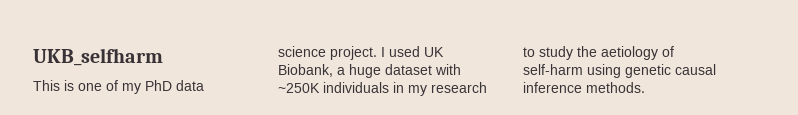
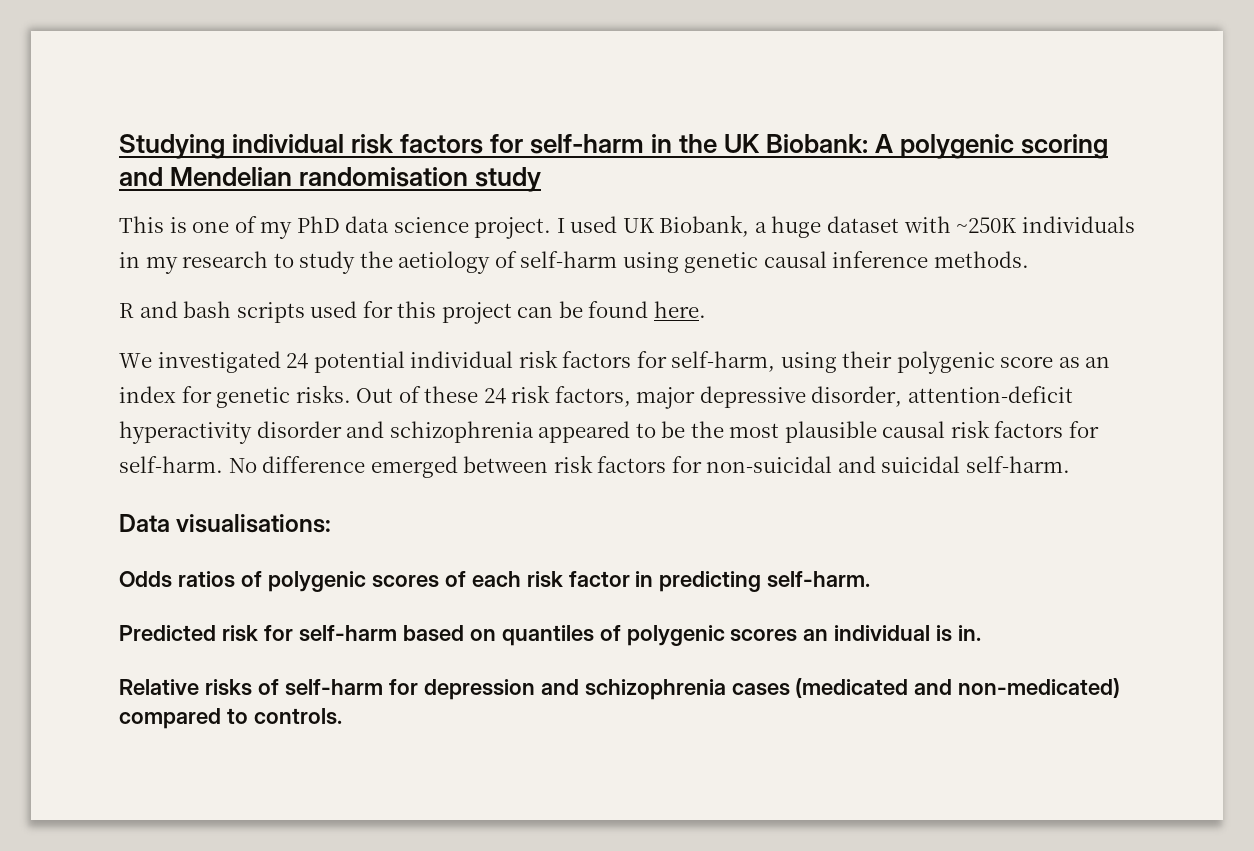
- UKB_selfharm
+ Studying individual risk factors for self-harm in the UK Biobank: A polygenic scoring and Mendelian randomisation study
+ R and bash scripts used for this project can be found here.
+ We investigated 24 potential individual risk factors for self-harm, using their polygenic score as an index for genetic risks. Out of these 24 risk factors, major depressive disorder, attention-deficit hyperactivity disorder and schizophrenia appeared to be the most plausible causal risk factors for self-harm. No difference emerged between risk factors for non-suicidal and suicidal self-harm.
+ Data visualisations:
+ Odds ratios of polygenic scores of each risk factor in predicting self-harm.
+ Predicted risk for self-harm based on quantiles of polygenic scores an individual is in.
+ Relative risks of self-harm for depression and schizophrenia cases (medicated and non-medicated) compared to controls.

